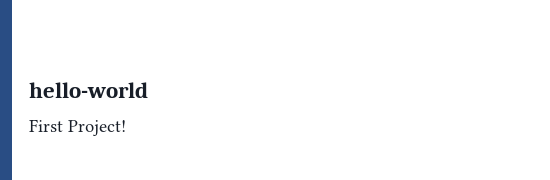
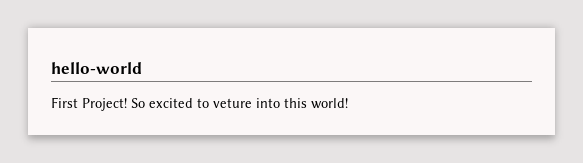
+ So excited to veture into this world!

